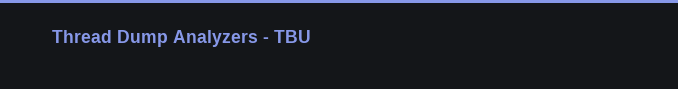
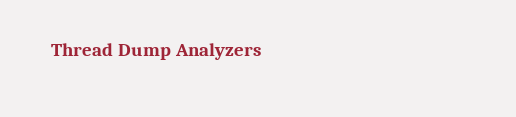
- Thread Dump Analyzers - TBU
+ Thread Dump Analyzers

